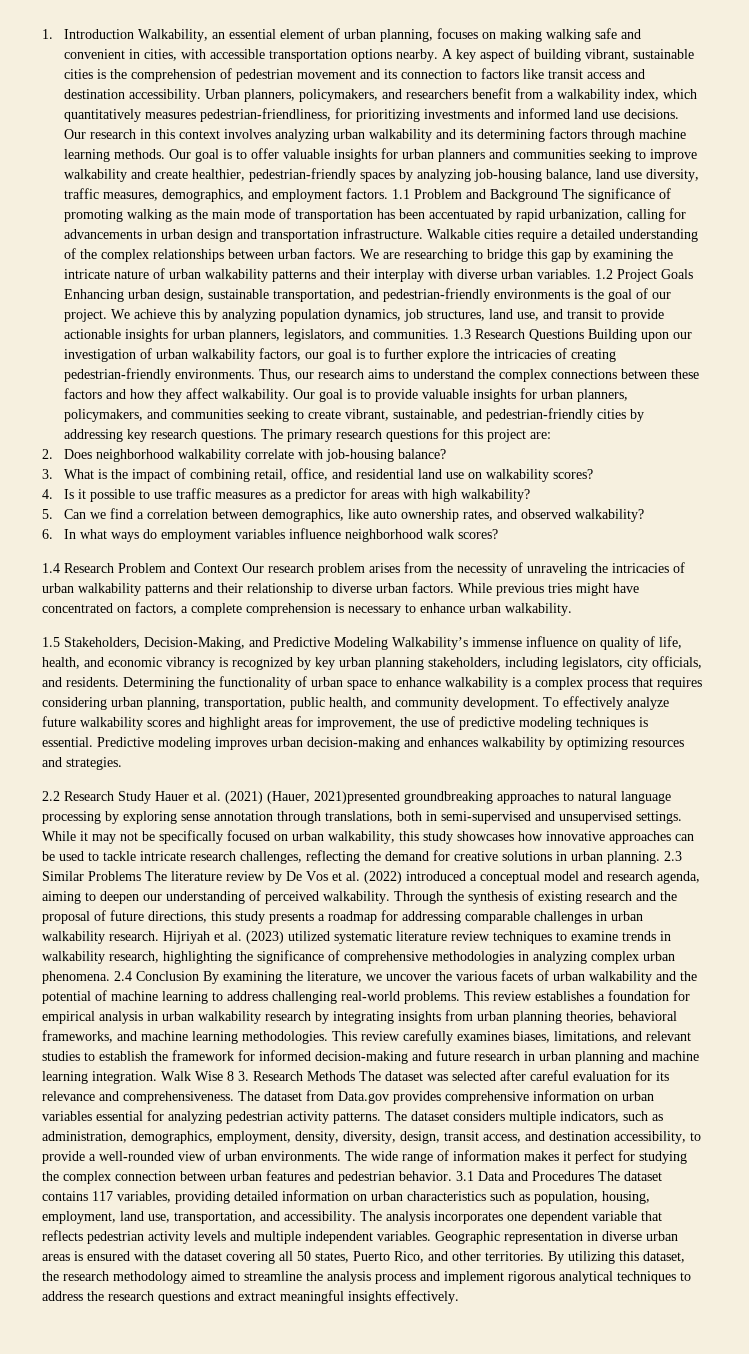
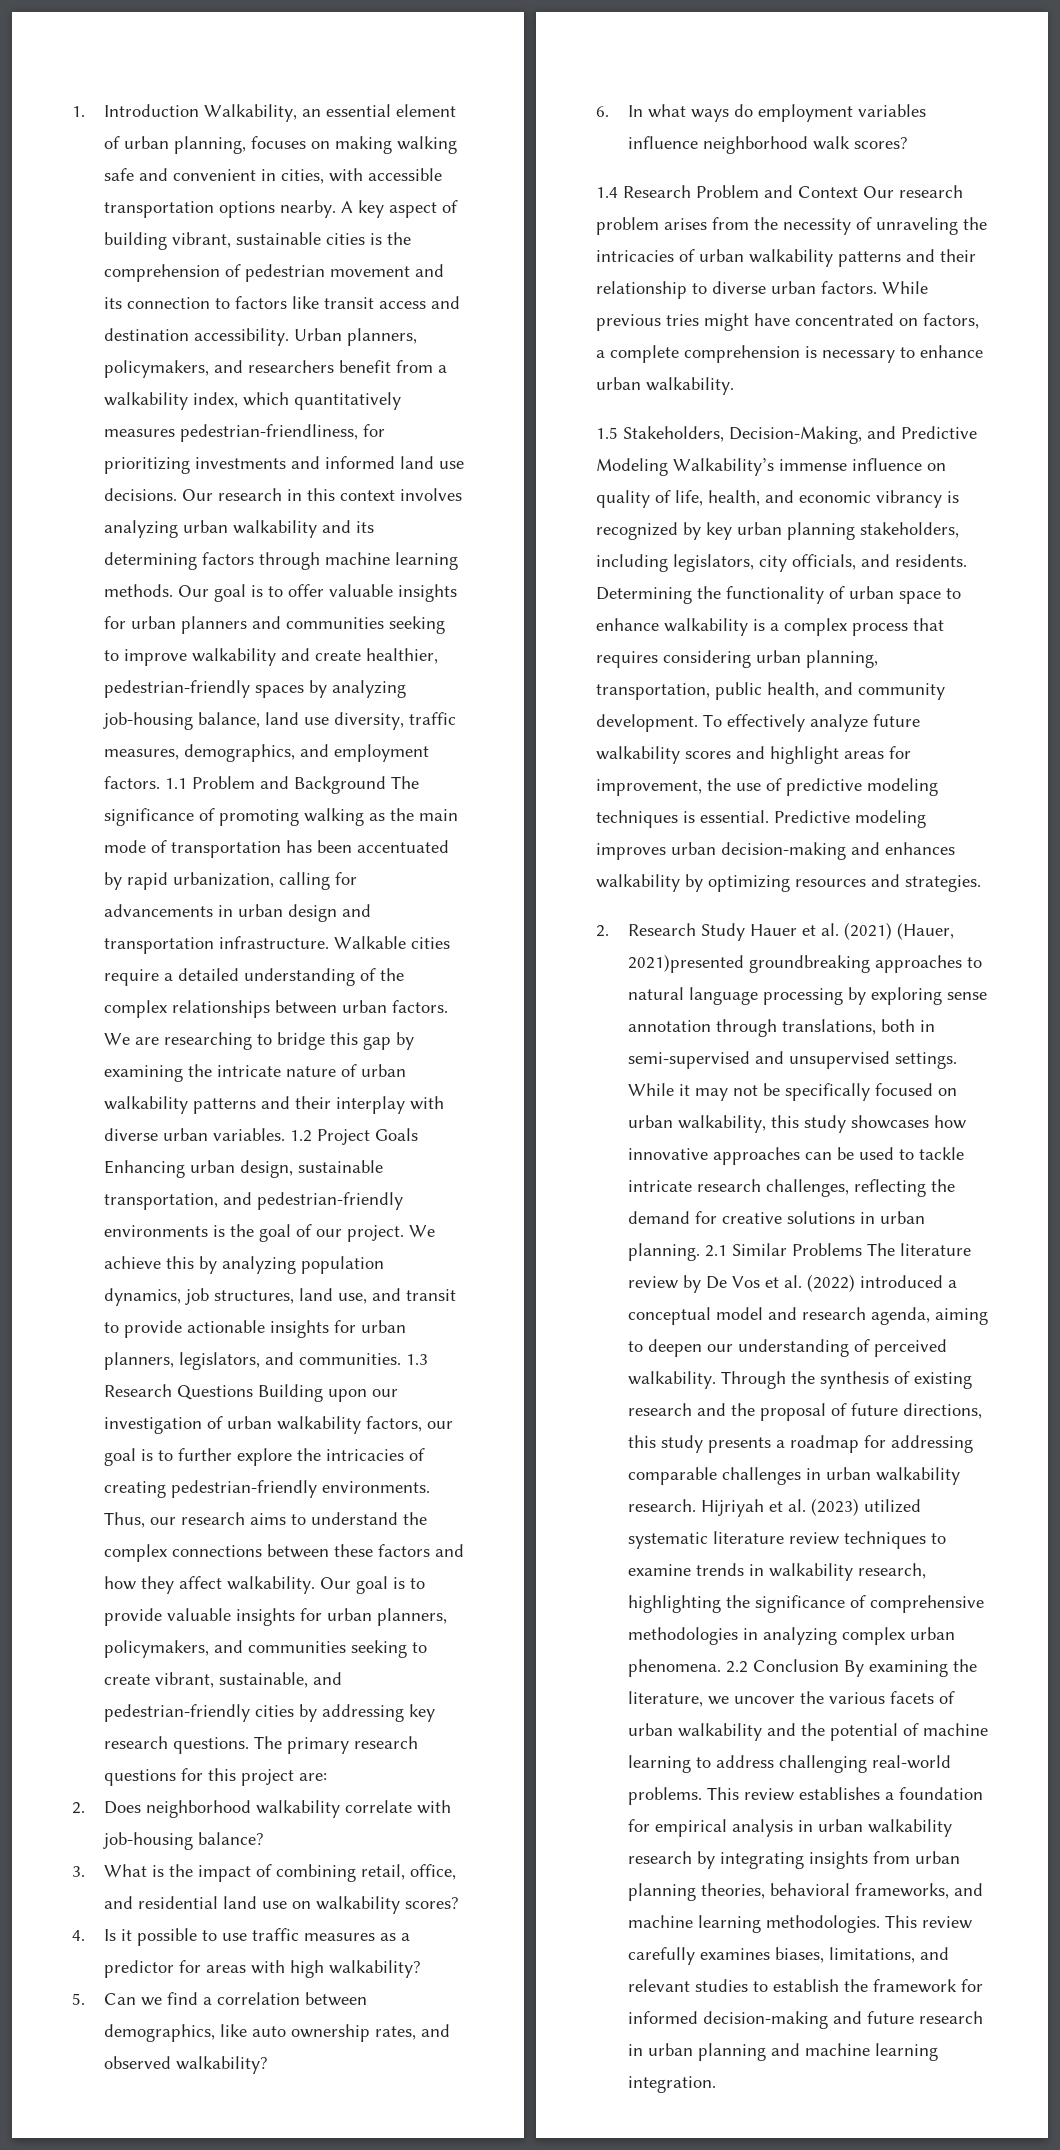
- 2.2 Research Study Hauer et al. (2021) (Hauer, 2021)presented groundbreaking approaches to natural language processing by exploring sense annotation through translations, both in semi-supervised and unsupervised settings.
+ 2. Research Study Hauer et al. (2021) (Hauer, 2021)presented groundbreaking approaches to natural language processing by exploring sense annotation through translations, both in semi-supervised and unsupervised settings.
- 2.3 Similar Problems The literature review by De Vos et al. (2022) introduced a conceptual model and research agenda, aiming to deepen our understanding of perceived walkability.
+ 2.1 Similar Problems The literature review by De Vos et al. (2022) introduced a conceptual model and research agenda, aiming to deepen our understanding of perceived walkability.
- 2.4 Conclusion By examining the literature, we uncover the various facets of urban walkability and the potential of machine learning to address challenging real-world problems.
+ 2.2 Conclusion By examining the literature, we uncover the various facets of urban walkability and the potential of machine learning to address challenging real-world problems.
- Walk Wise 8 3. Research Methods The dataset was selected after careful evaluation for its relevance and comprehensiveness. The dataset from Data.gov provides comprehensive information on urban variables essential for analyzing pedestrian activity patterns. The dataset considers multiple indicators, such as administration, demographics, employment, density, diversity, design, transit access, and destination accessibility, to provide a well-rounded view of urban environments. The wide range of information makes it perfect for studying the complex connection between urban features and pedestrian behavior. 3.1 Data and Procedures The dataset contains 117 variables, providing detailed information on urban characteristics such as population, housing, employment, land use, transportation, and accessibility. The analysis incorporates one dependent variable that reflects pedestrian activity levels and multiple independent variables. Geographic representation in diverse urban areas is ensured with the dataset covering all 50 states, Puerto Rico, and other territories. By utilizing this dataset, the research methodology aimed to streamline the analysis process and implement rigorous analytical techniques to address the research questions and extract meaningful insights effectively.

